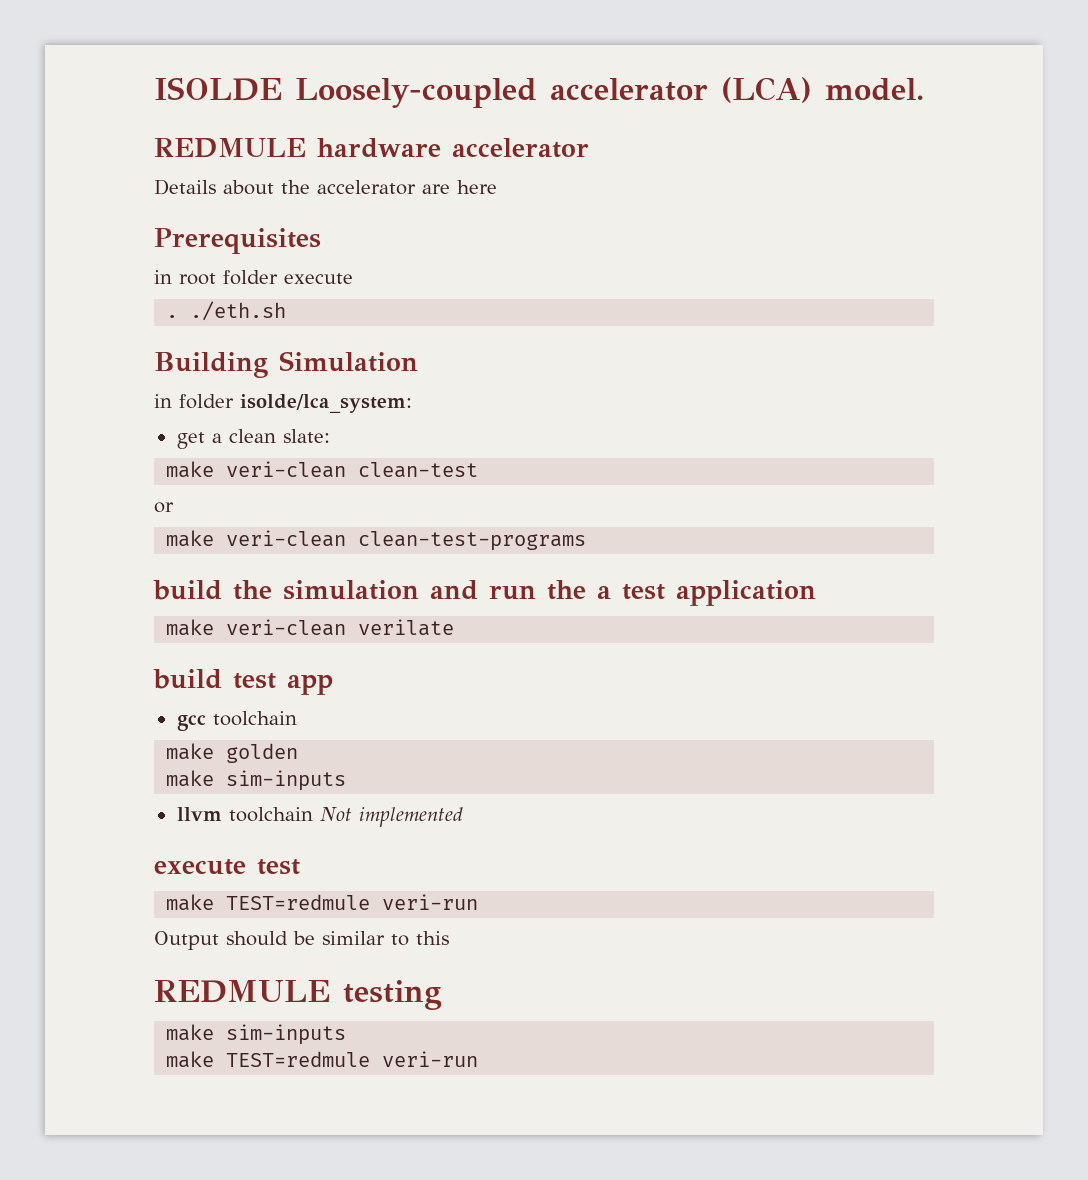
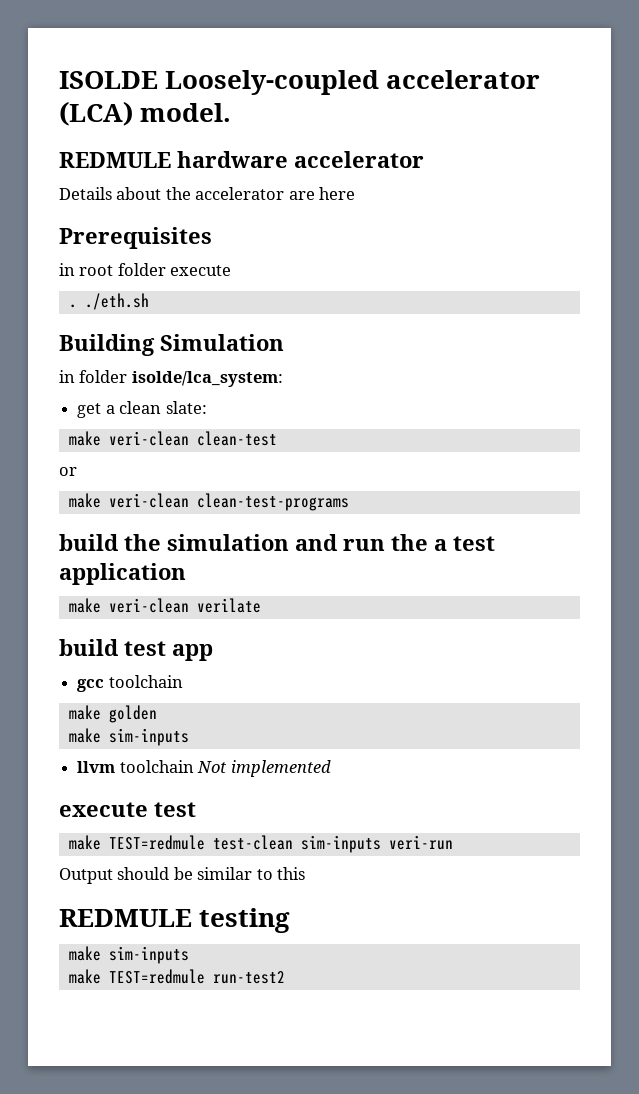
  execute test
- make TEST=redmule veri-run
+ make TEST=redmule test-clean sim-inputs veri-run
  REDMULE testing
  make sim-inputs
- make TEST=redmule veri-run
+ make TEST=redmule run-test2

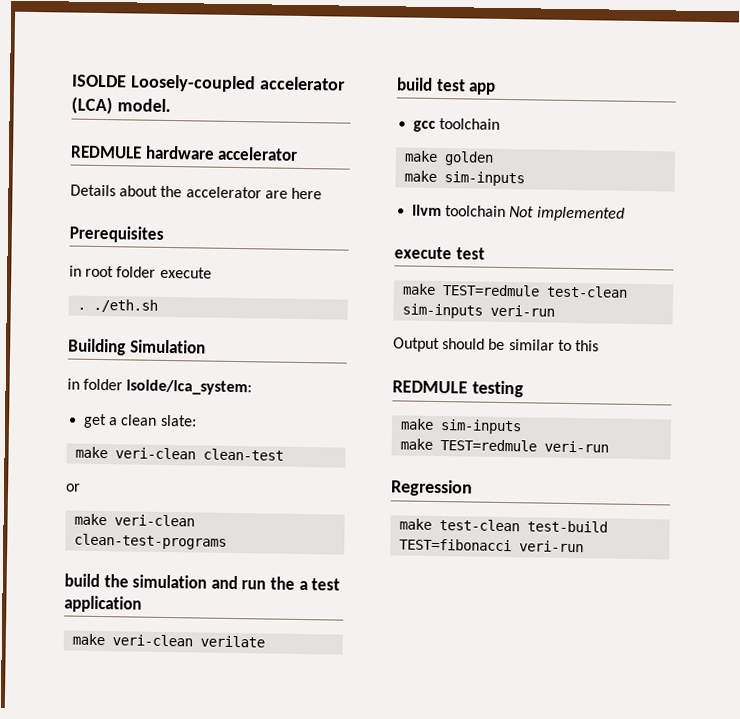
- make TEST=redmule run-test2
+ make TEST=redmule veri-run
+ Regression
+ make test-clean test-build TEST=fibonacci veri-run

